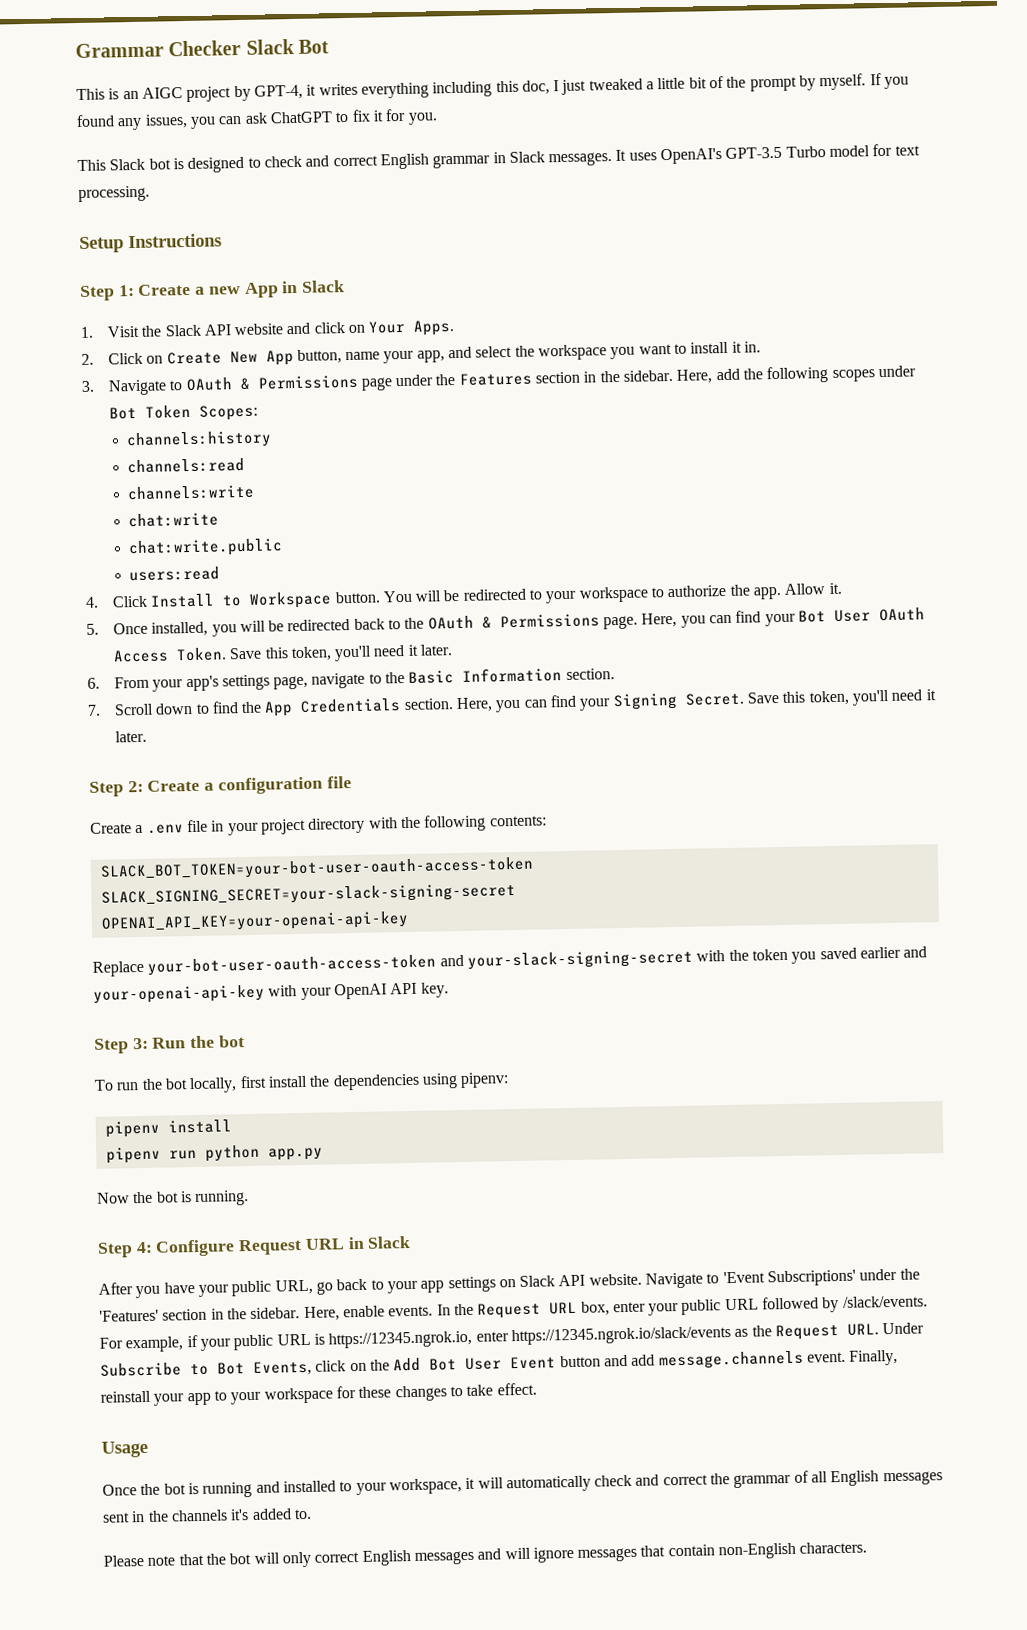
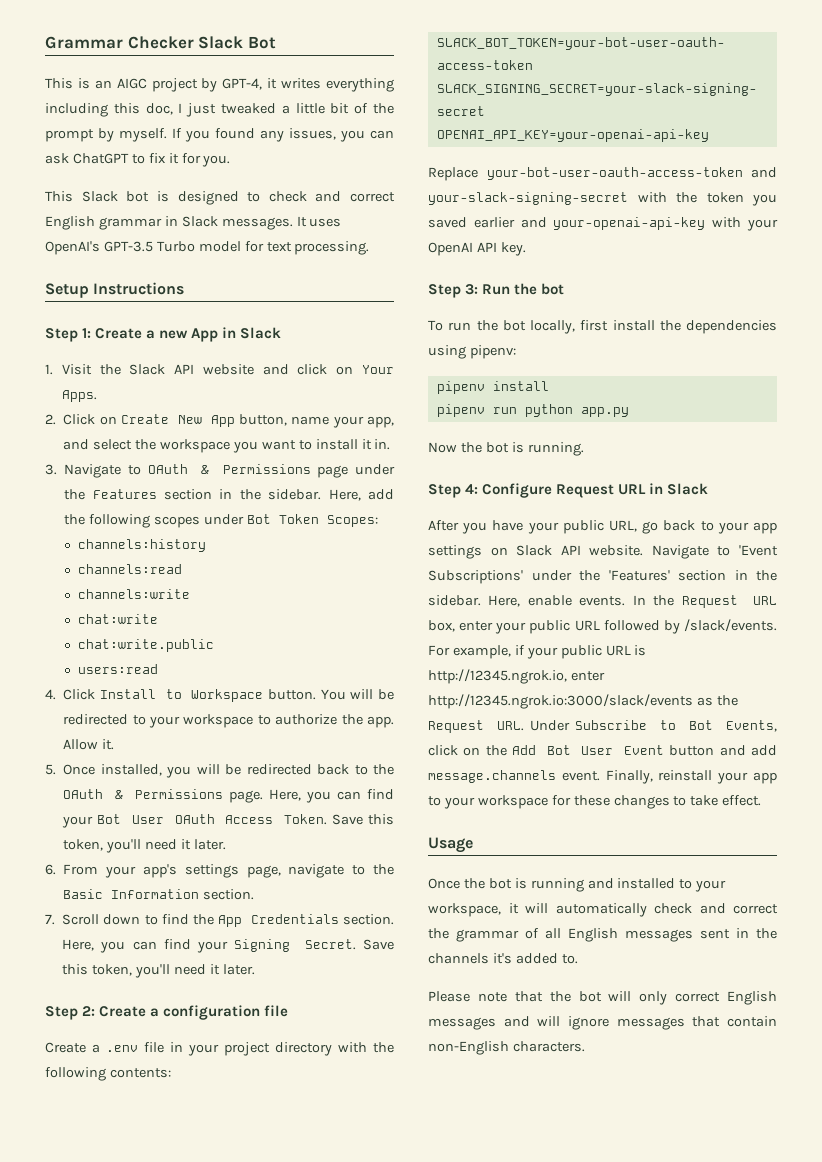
- For example, if your public URL is https://12345.ngrok.io, enter https://12345.ngrok.io/slack/events as the Request URL. Under Subscribe to Bot Events, click on the Add Bot User Event button and add message.channels event.
+ For example, if your public URL is http://12345.ngrok.io, enter http://12345.ngrok.io:3000/slack/events as the Request URL. Under Subscribe to Bot Events, click on the Add Bot User Event button and add message.channels event.

